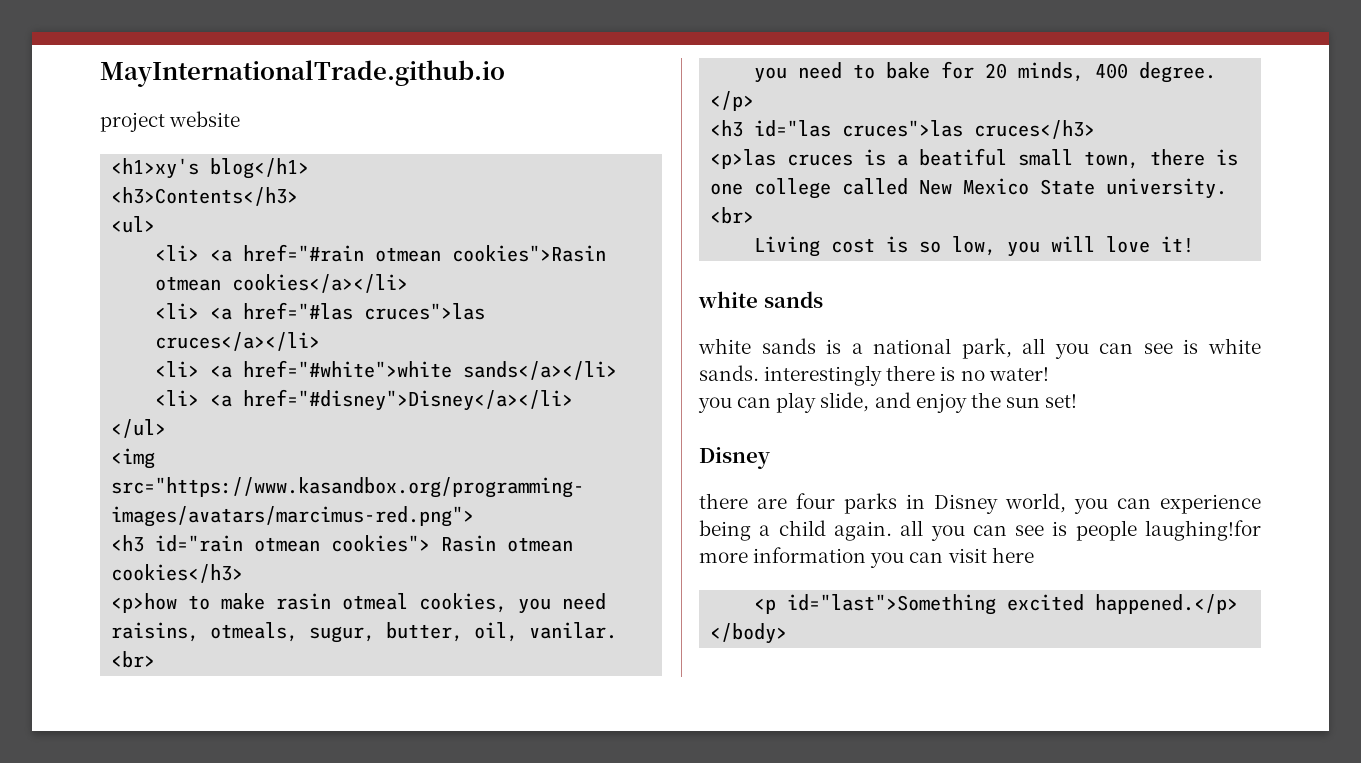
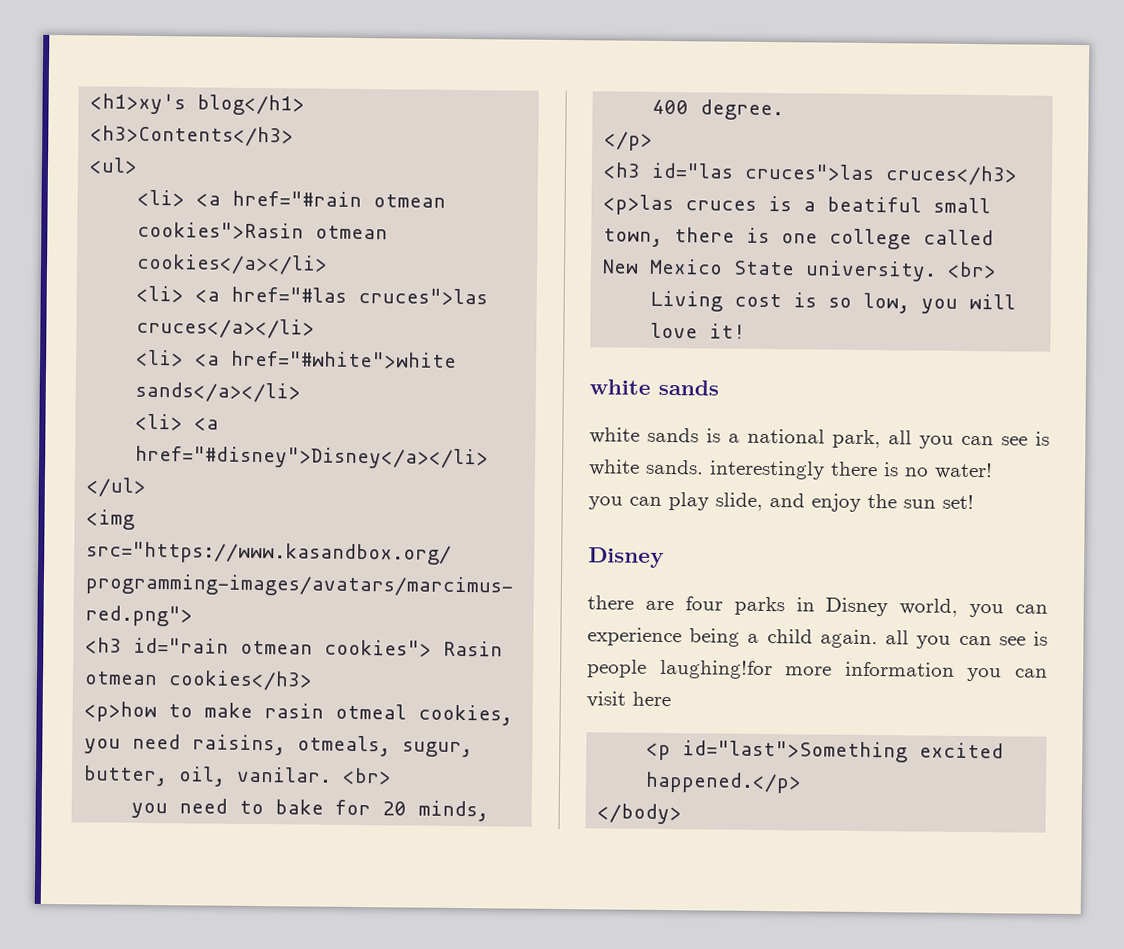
- MayInternationalTrade.github.io
- project website

